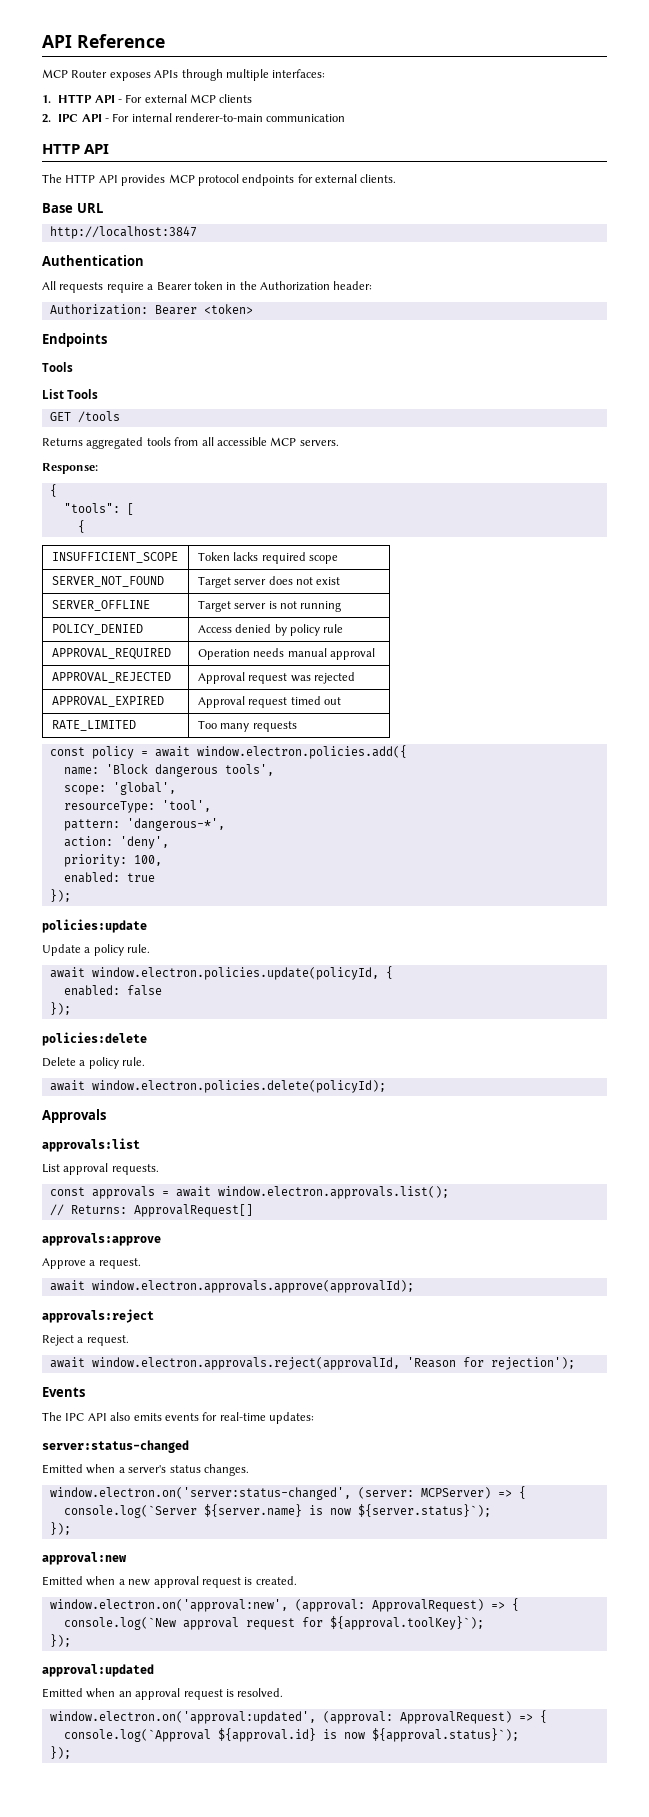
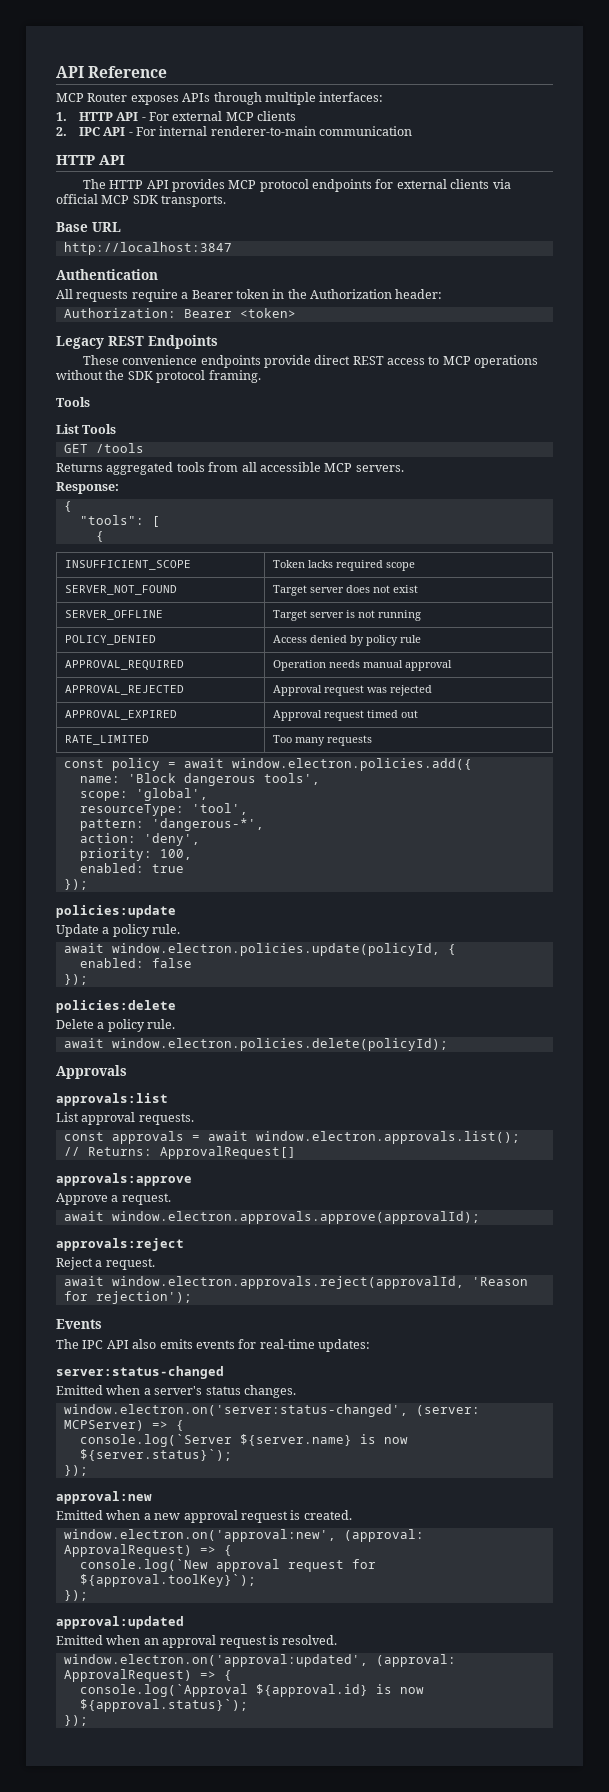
- The HTTP API provides MCP protocol endpoints for external clients.
+ The HTTP API provides MCP protocol endpoints for external clients via official MCP SDK transports.
- Endpoints
+ Legacy REST Endpoints
+ These convenience endpoints provide direct REST access to MCP operations without the SDK protocol framing.

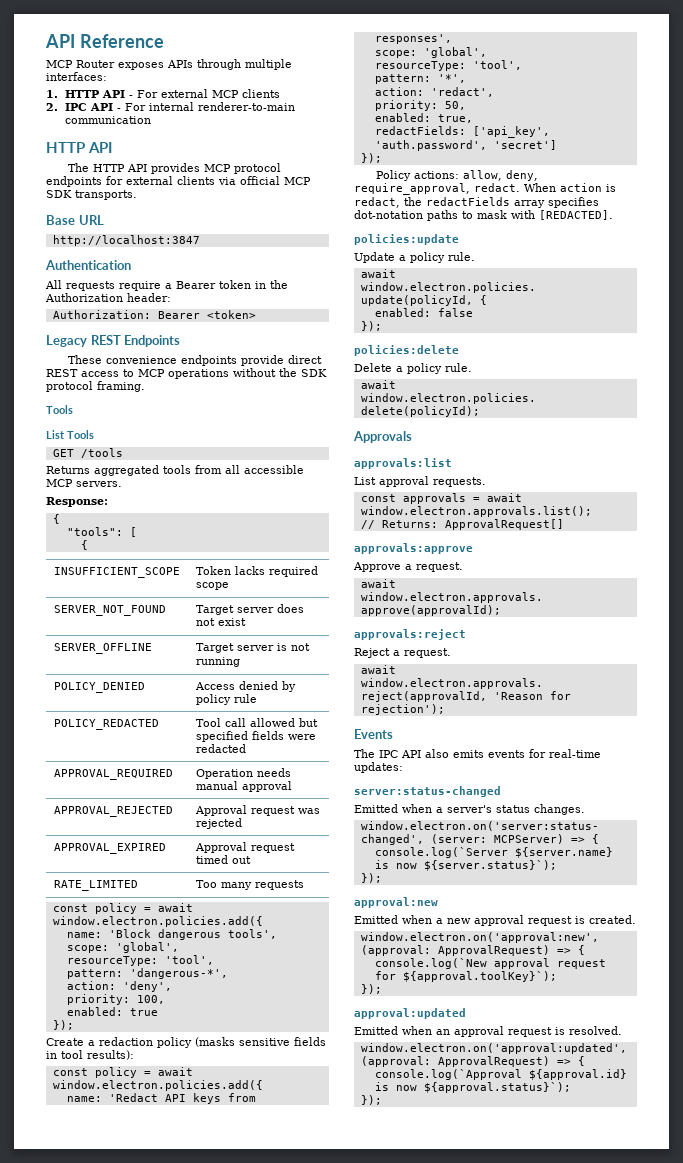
+ POLICY_REDACTED | Tool call allowed but specified fields were redacted
+ Create a redaction policy (masks sensitive fields in tool results):
+ const policy = await window.electron.policies.add({
+ name: 'Redact API keys from responses',
+ scope: 'global',
+ resourceType: 'tool',
+ pattern: '*',
+ action: 'redact',
+ priority: 50,
+ enabled: true,
+ redactFields: ['api_key', 'auth.password', 'secret']
+ });
+ Policy actions: allow, deny, require_approval, redact. When action is redact, the redactFields array specifies dot-notation paths to mask with [REDACTED].

